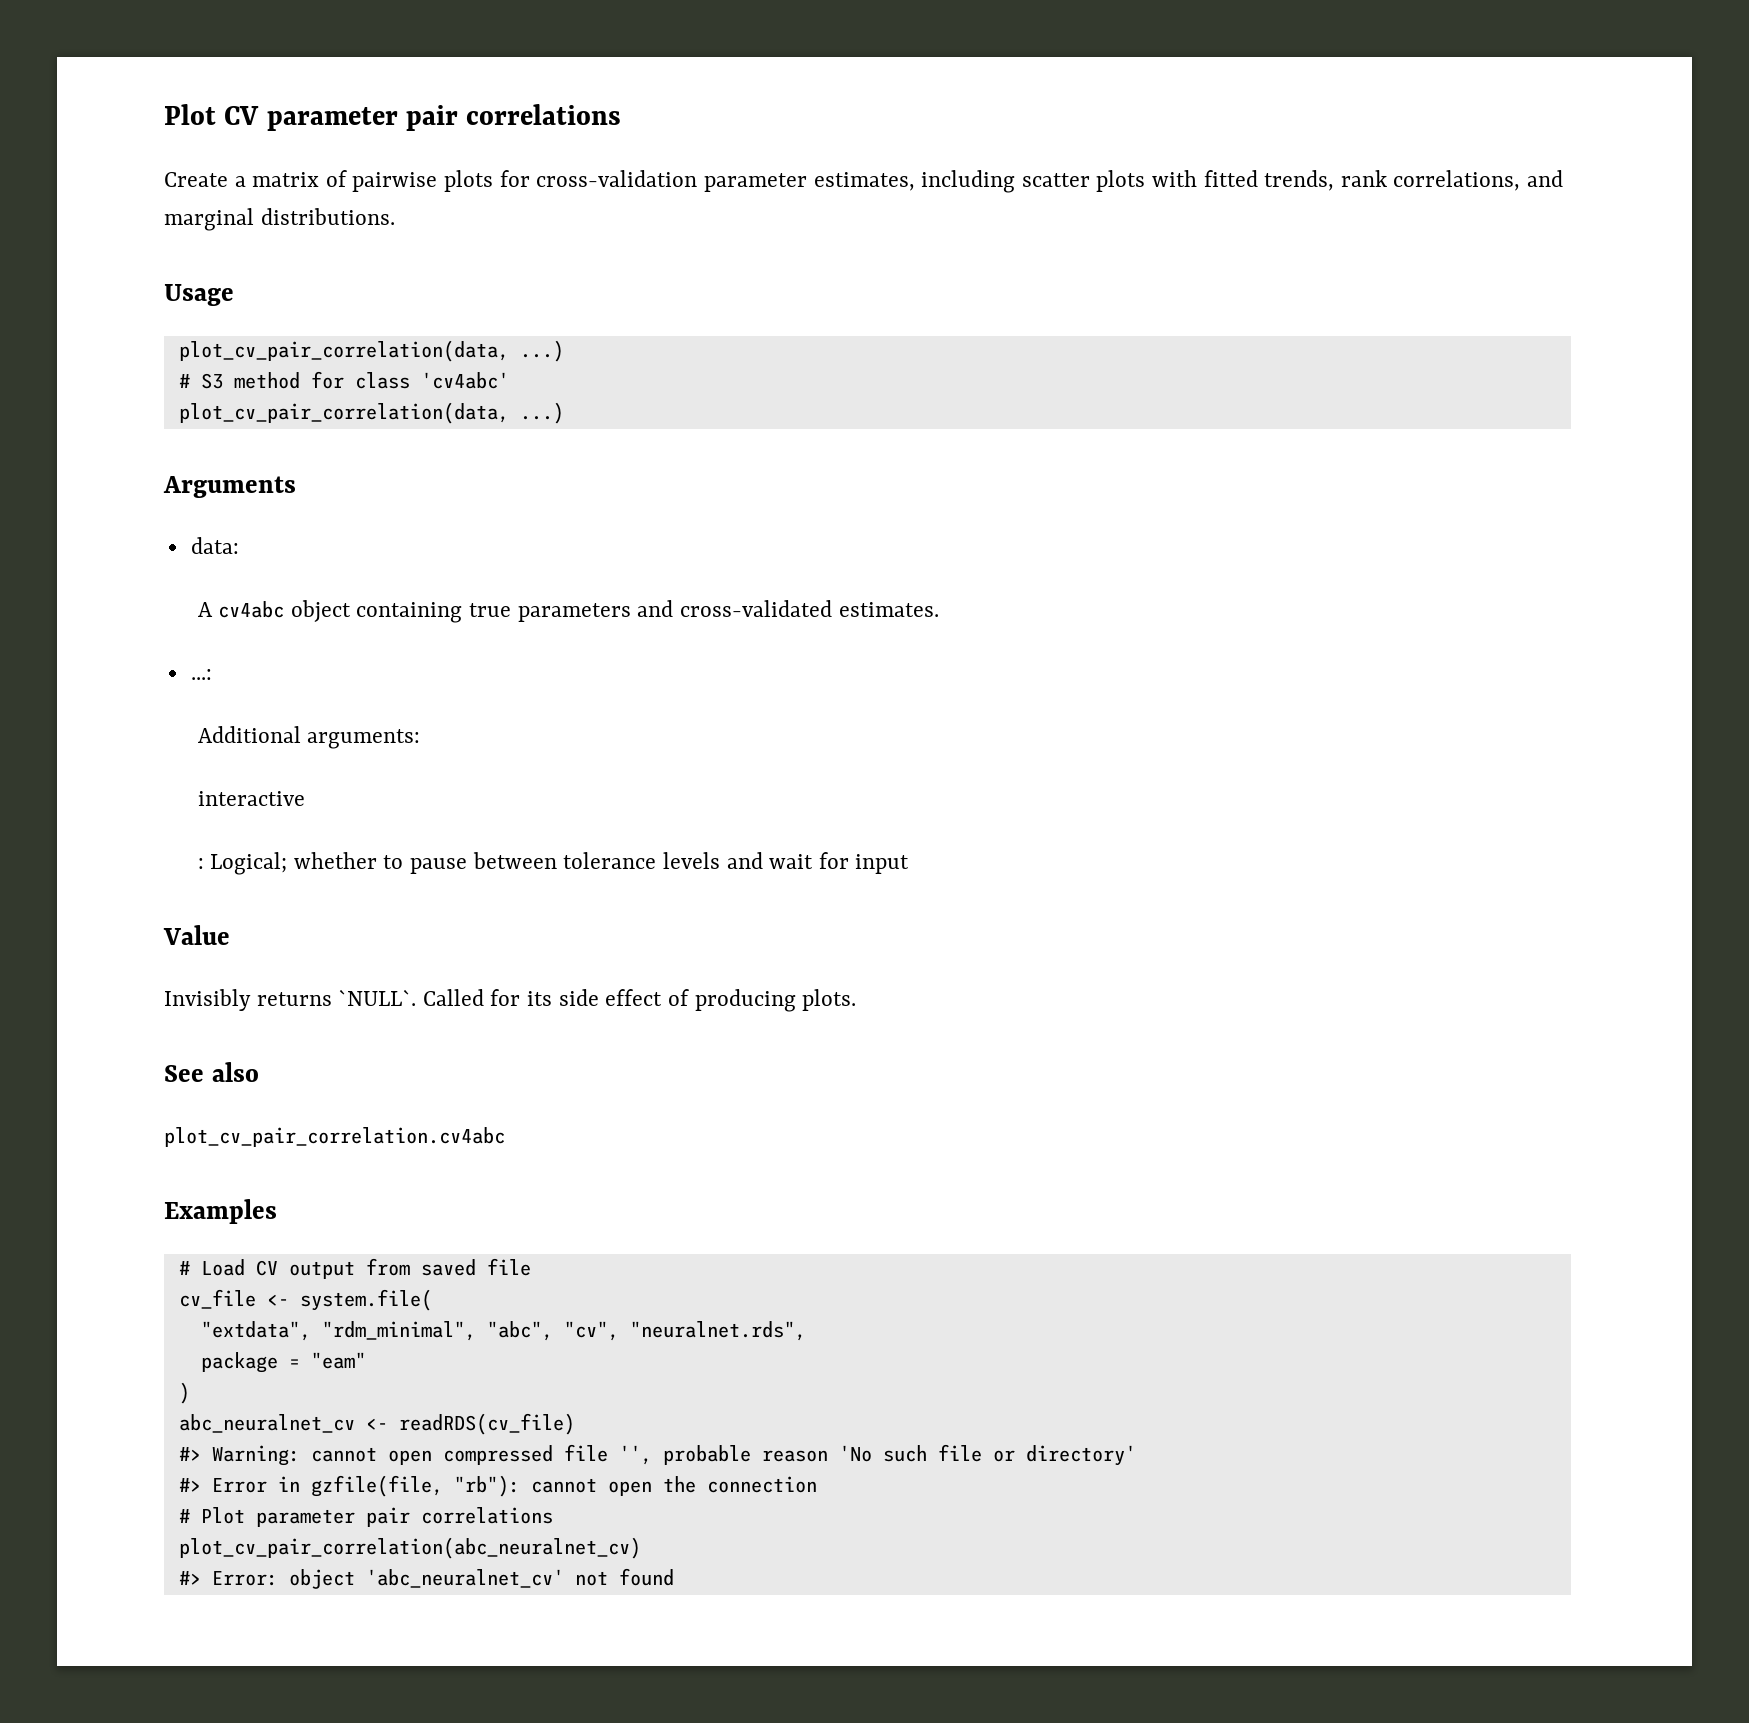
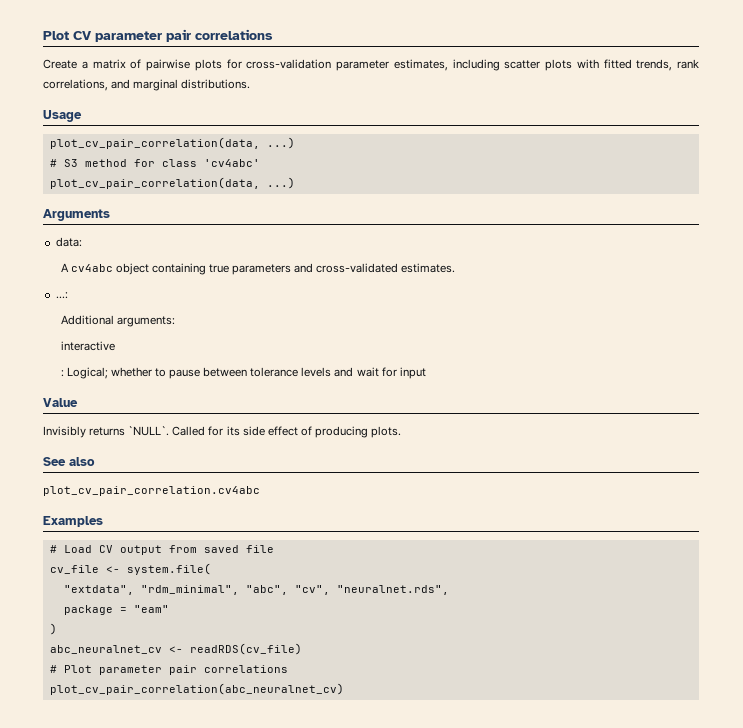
- #> Warning: cannot open compressed file '', probable reason 'No such file or directory'
- #> Error in gzfile(file, "rb"): cannot open the connection
- #> Error: object 'abc_neuralnet_cv' not found

